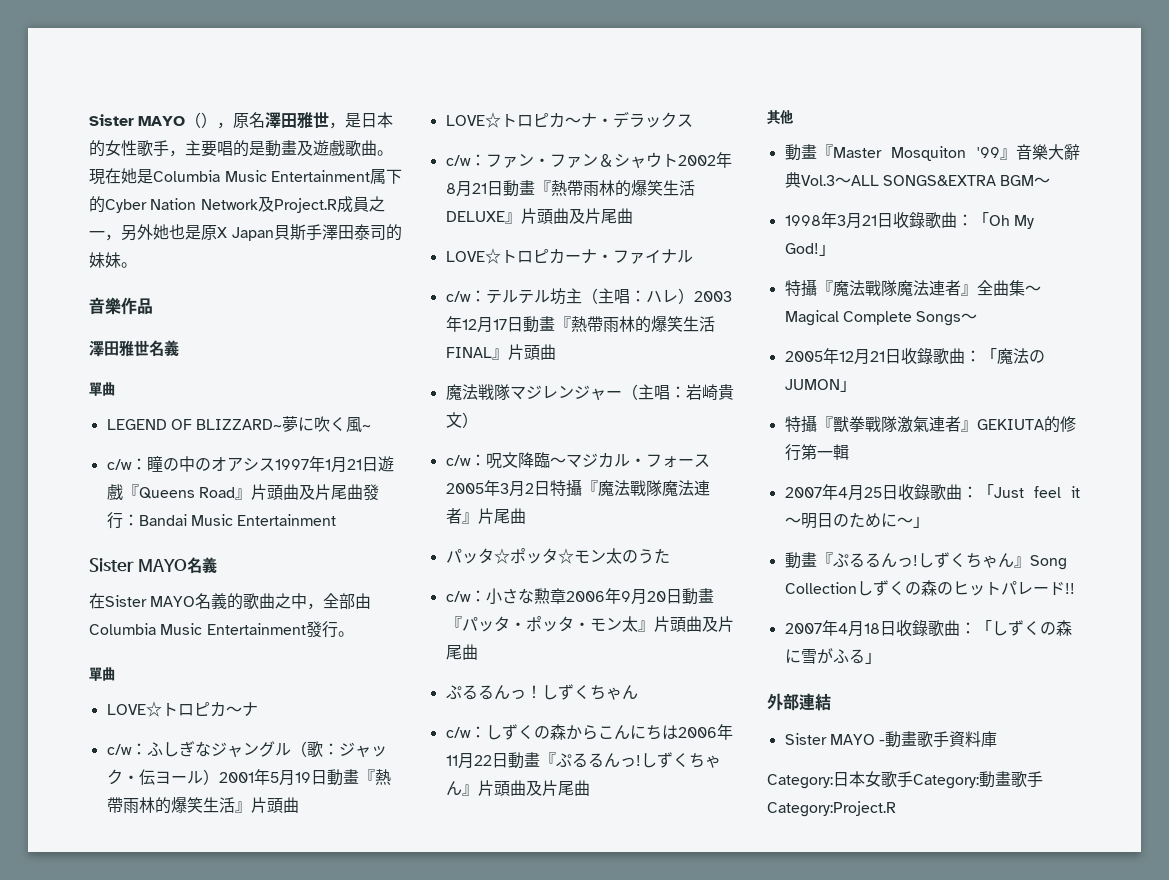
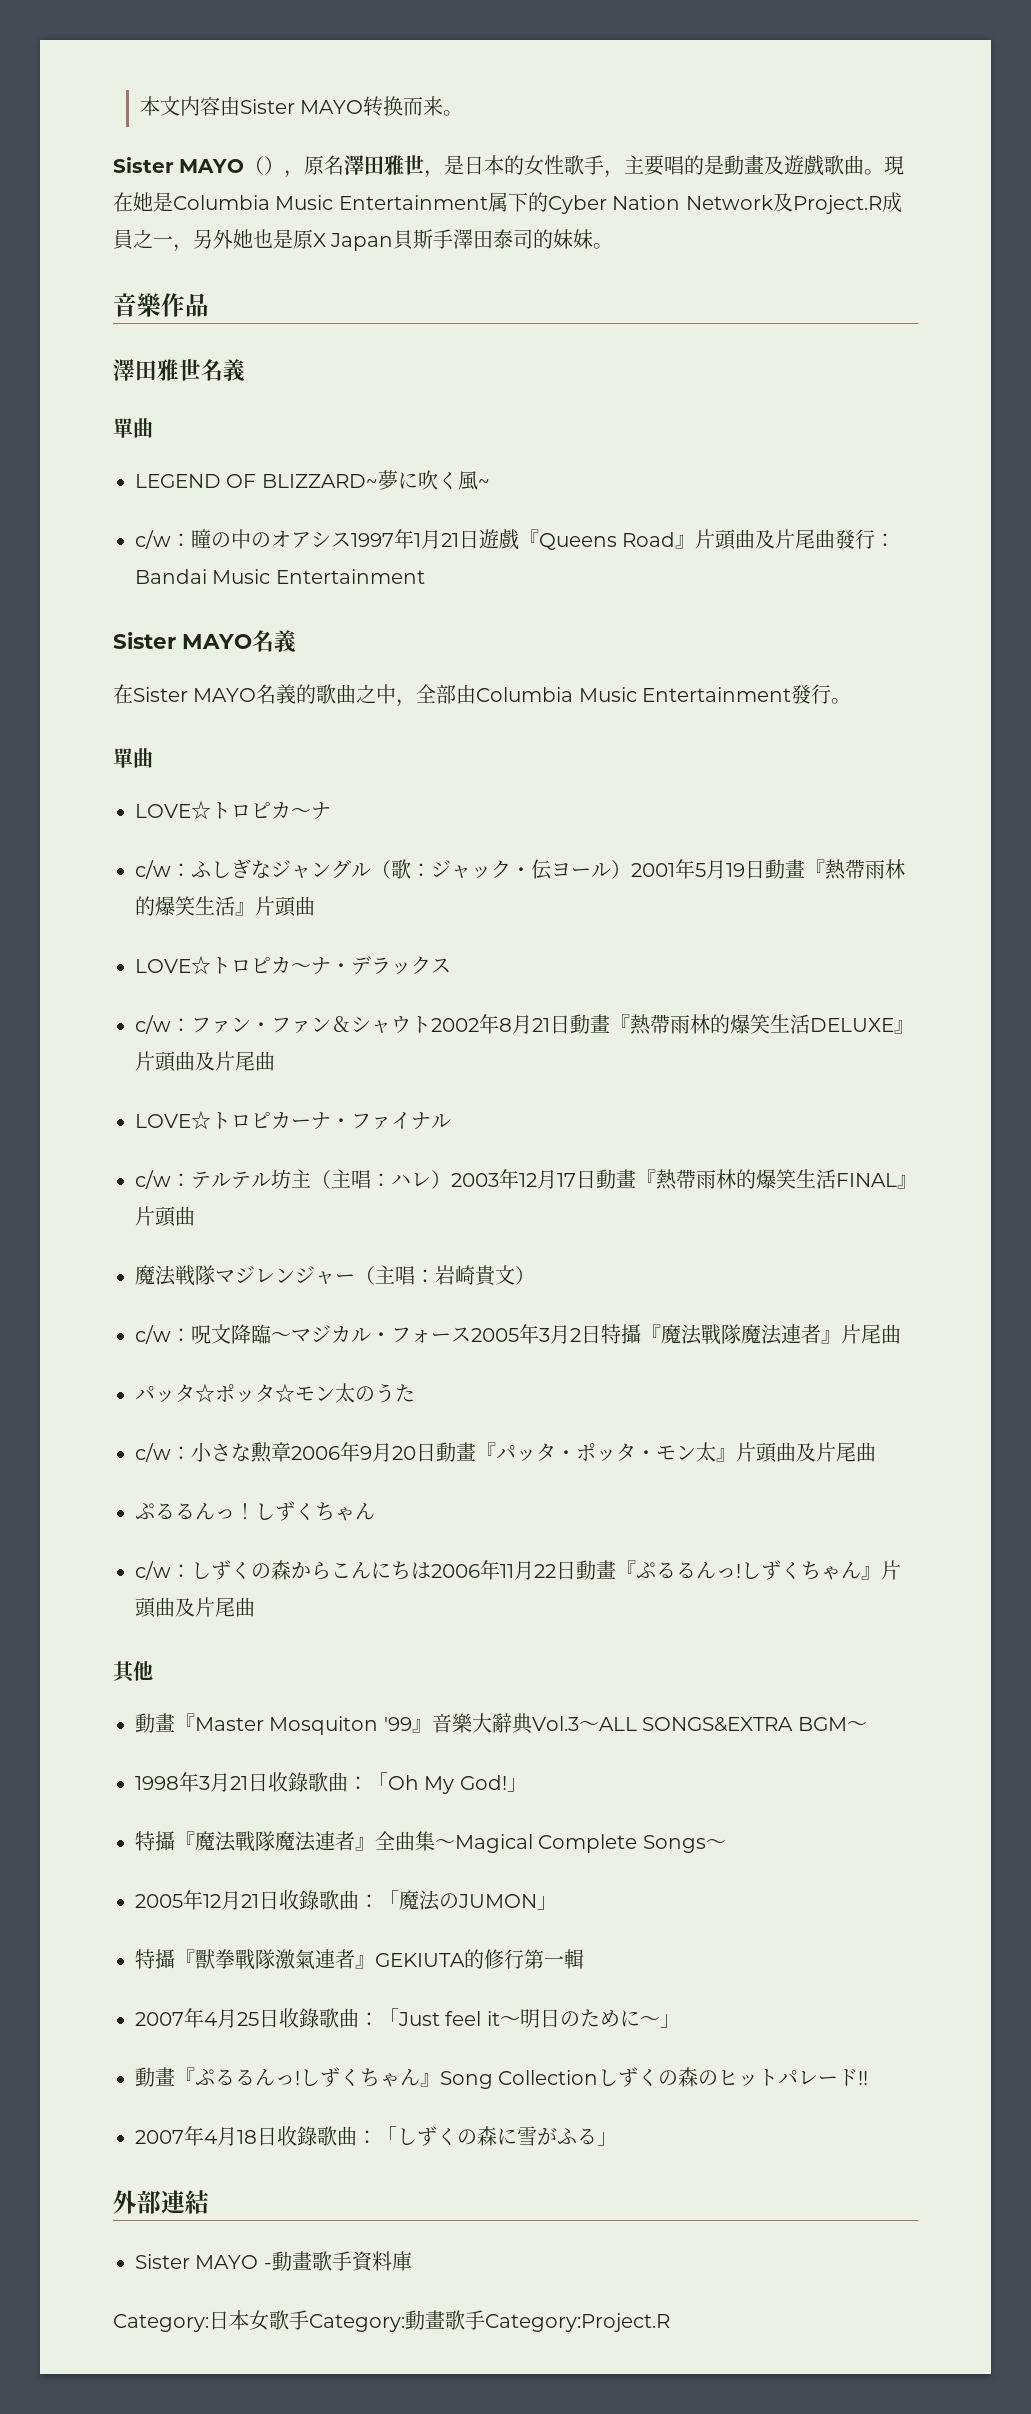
+ 本文内容由Sister MAYO转换而来。

